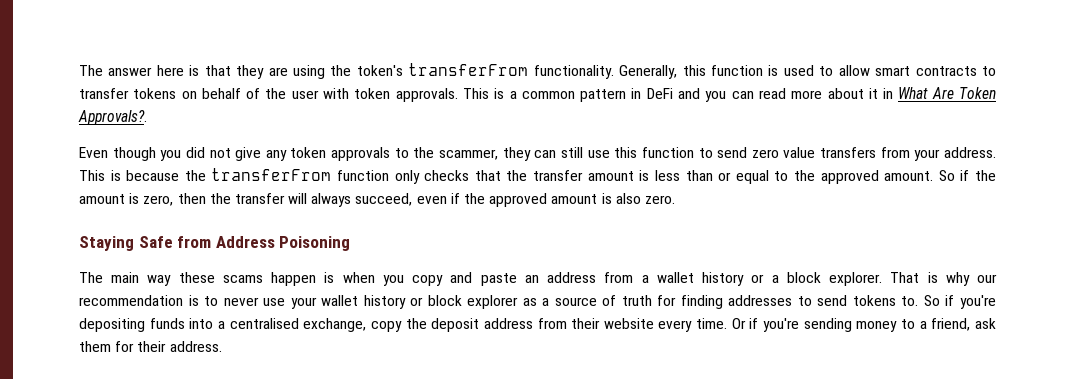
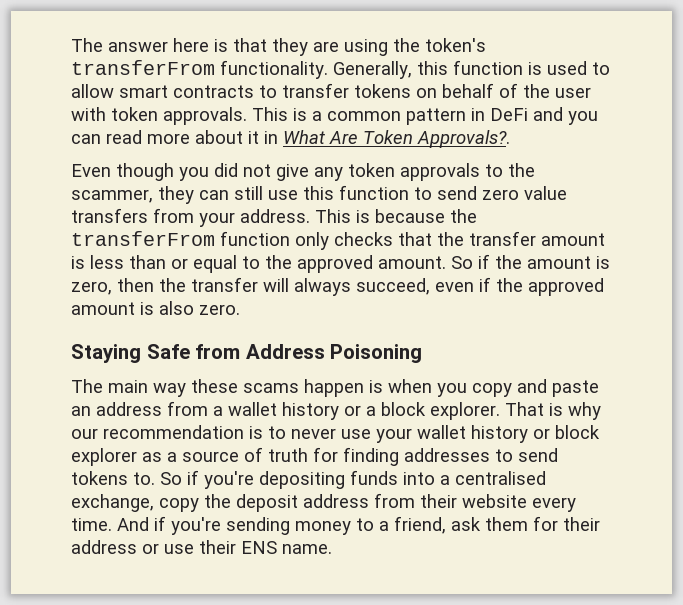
- Or if you're sending money to a friend, ask them for their address.
+ And if you're sending money to a friend, ask them for their address or use their ENS name.

